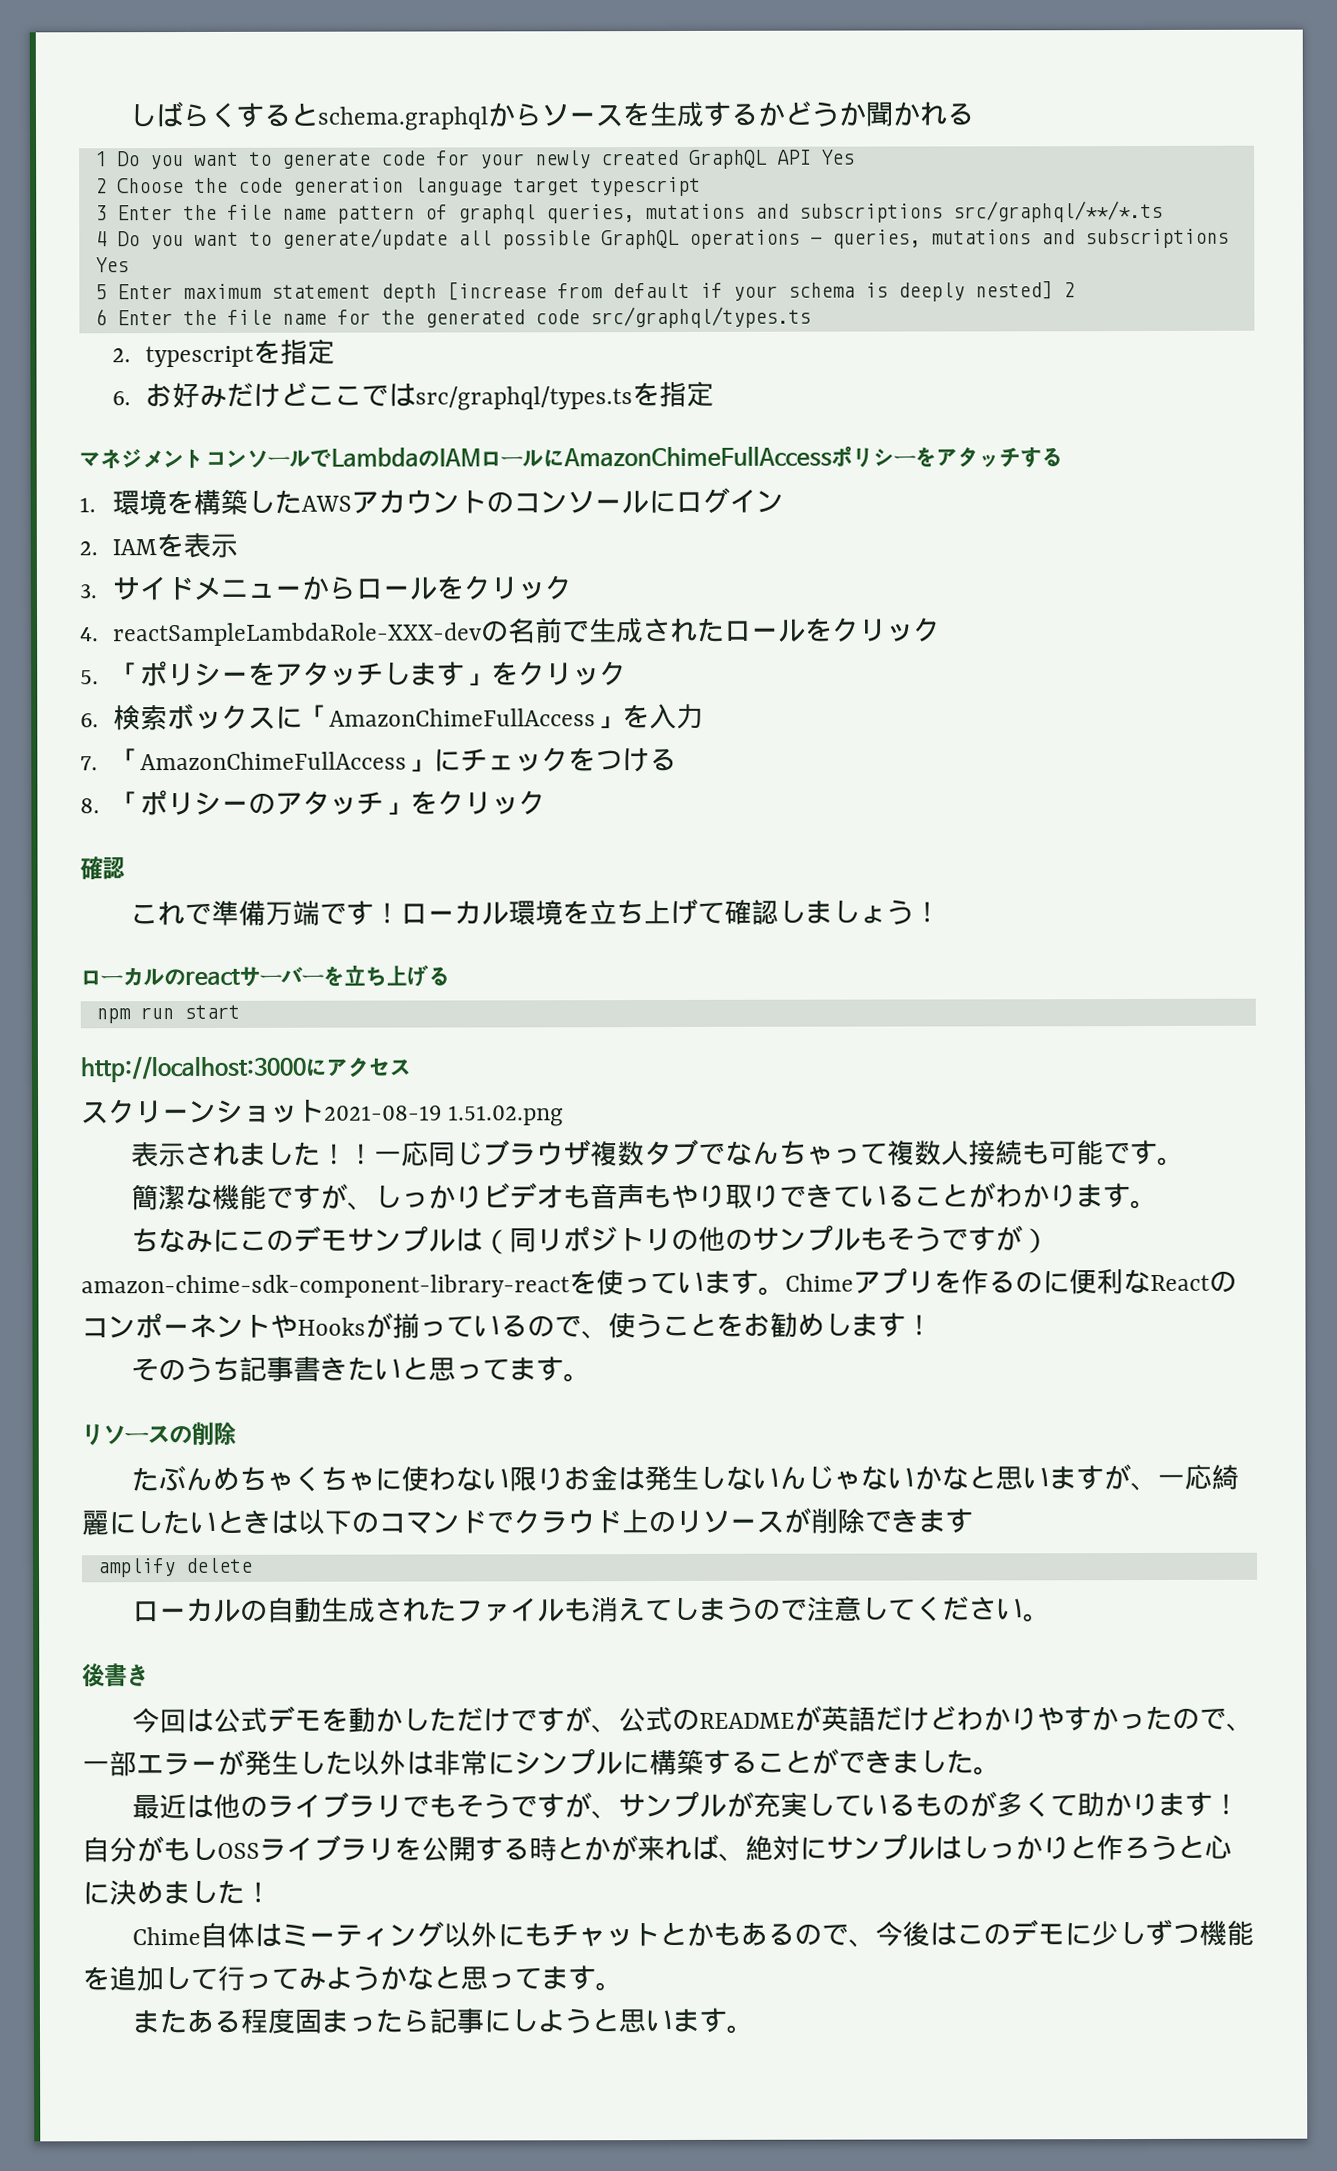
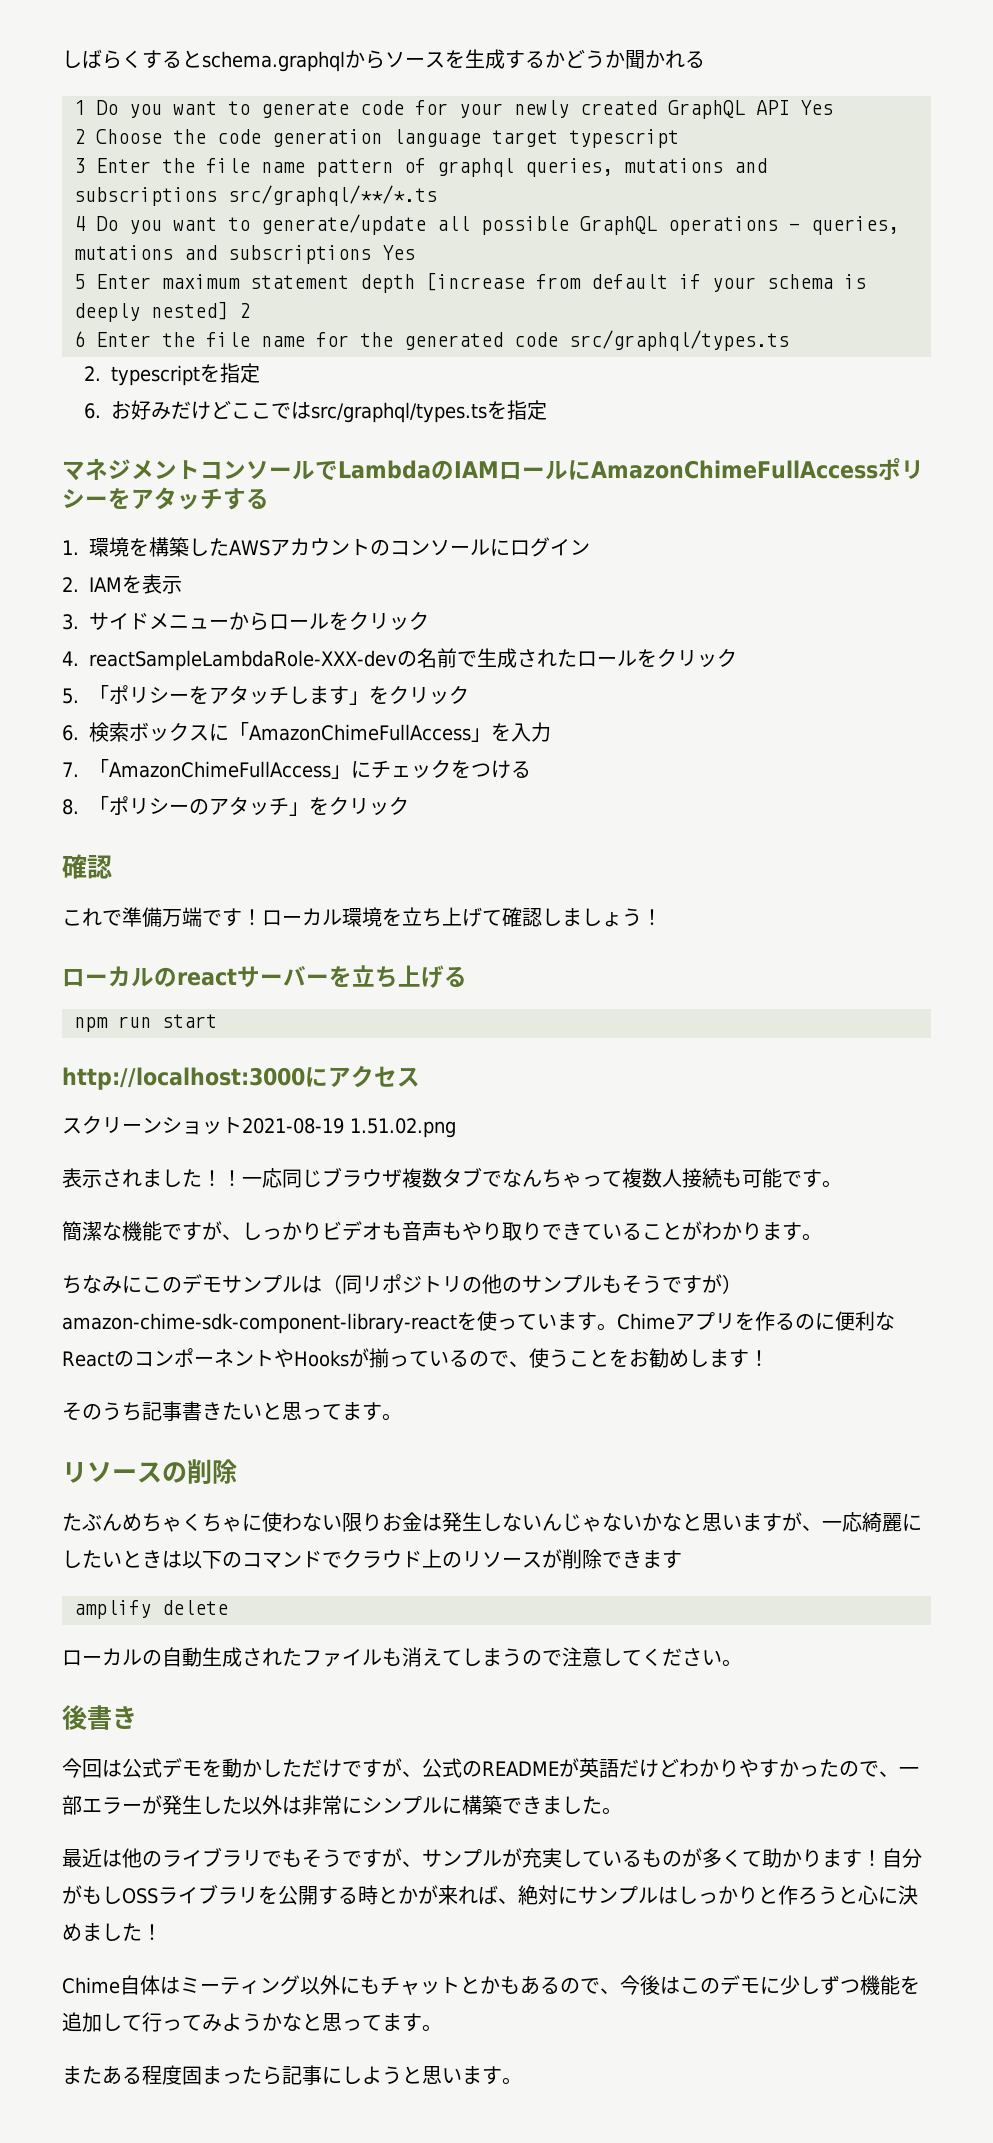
- 今回は公式デモを動かしただけですが、公式のREADMEが英語だけどわかりやすかったので、一部エラーが発生した以外は非常にシンプルに構築することができました。
+ 今回は公式デモを動かしただけですが、公式のREADMEが英語だけどわかりやすかったので、一部エラーが発生した以外は非常にシンプルに構築できました。

